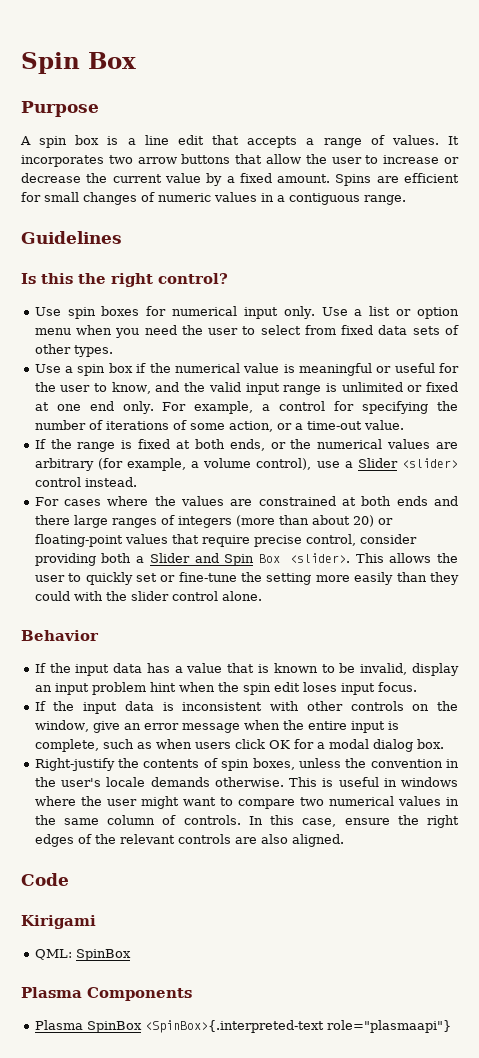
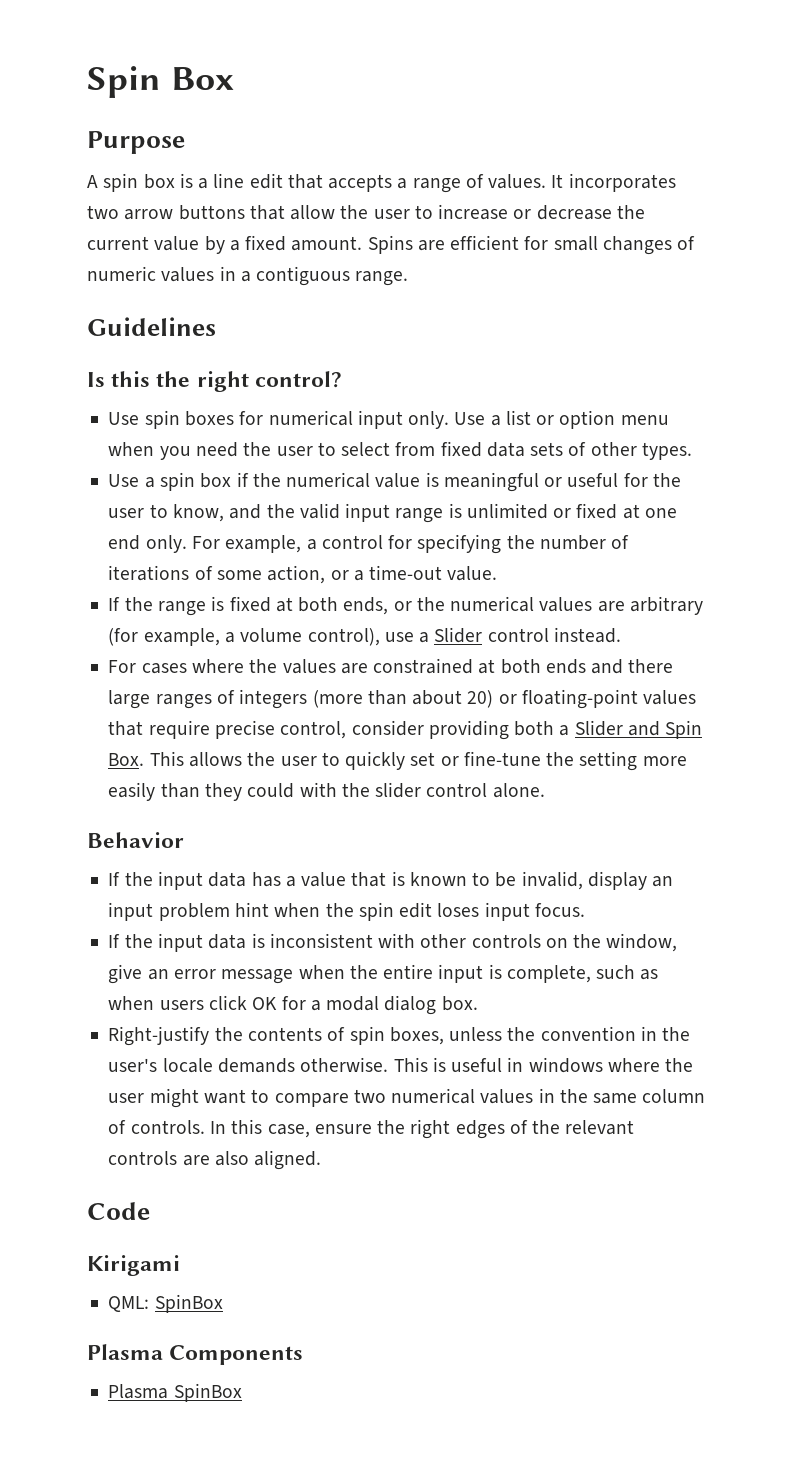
- If the range is fixed at both ends, or the numerical values are arbitrary (for example, a volume control), use a Slider <slider> control instead.
+ If the range is fixed at both ends, or the numerical values are arbitrary (for example, a volume control), use a Slider control instead.
- For cases where the values are constrained at both ends and there large ranges of integers (more than about 20) or floating-point values that require precise control, consider providing both a Slider and Spin Box <slider>. This allows the user to quickly set or fine-tune the setting more easily than they could with the slider control alone.
+ For cases where the values are constrained at both ends and there large ranges of integers (more than about 20) or floating-point values that require precise control, consider providing both a Slider and Spin Box. This allows the user to quickly set or fine-tune the setting more easily than they could with the slider control alone.
- Plasma SpinBox <SpinBox>{.interpreted-text role="plasmaapi"}
+ Plasma SpinBox

